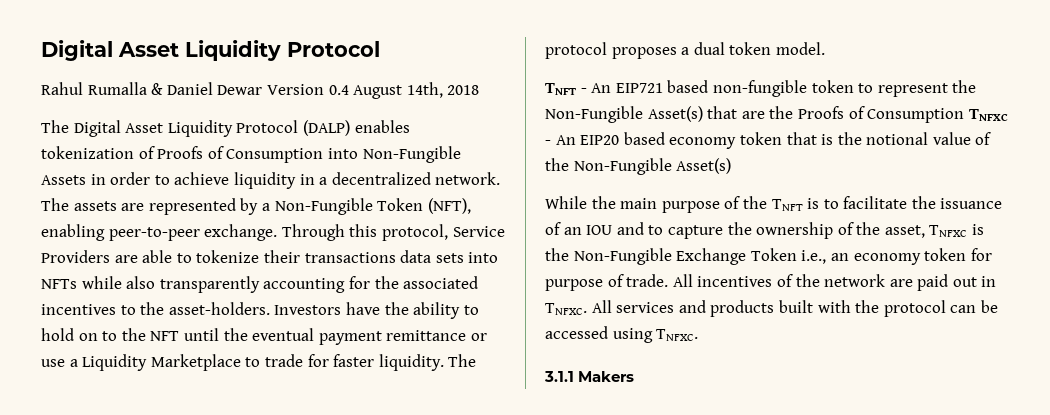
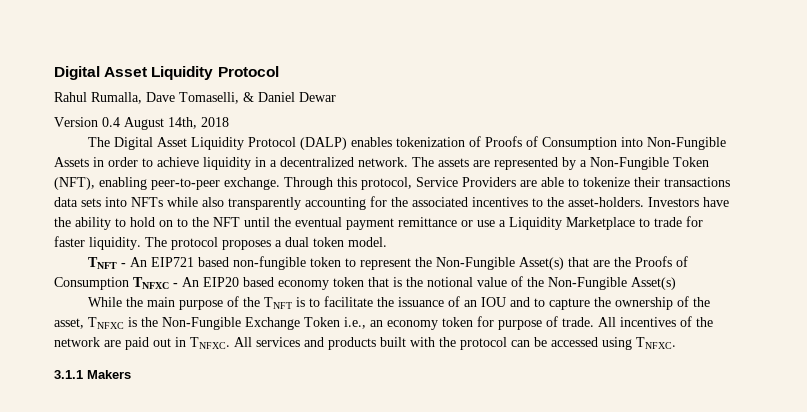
- Rahul Rumalla & Daniel Dewar Version 0.4 August 14th, 2018
+ Rahul Rumalla, Dave Tomaselli, & Daniel Dewar
+ Version 0.4 August 14th, 2018

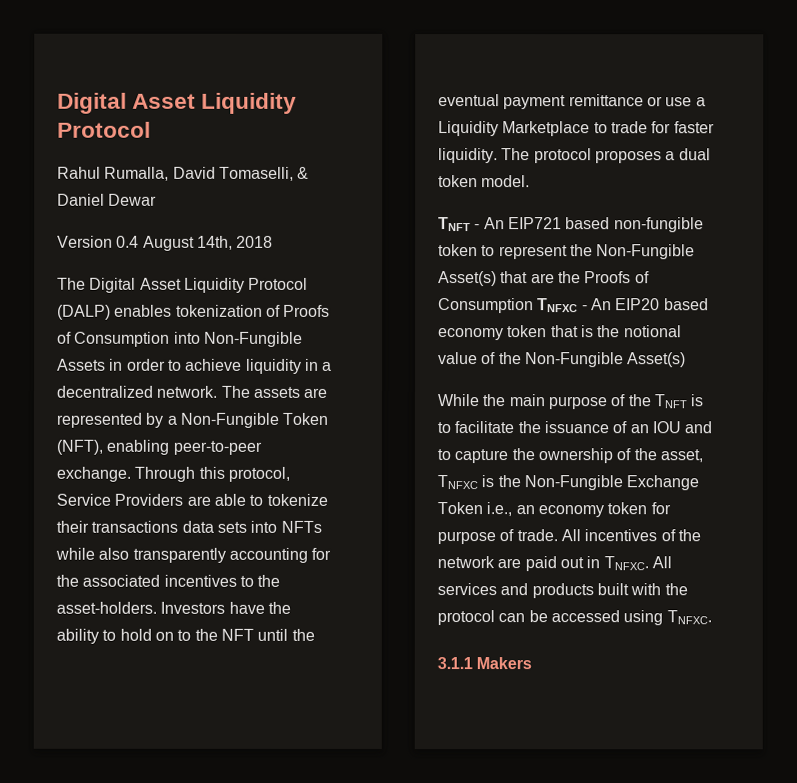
- Rahul Rumalla, Dave Tomaselli, & Daniel Dewar
+ Rahul Rumalla, David Tomaselli, & Daniel Dewar

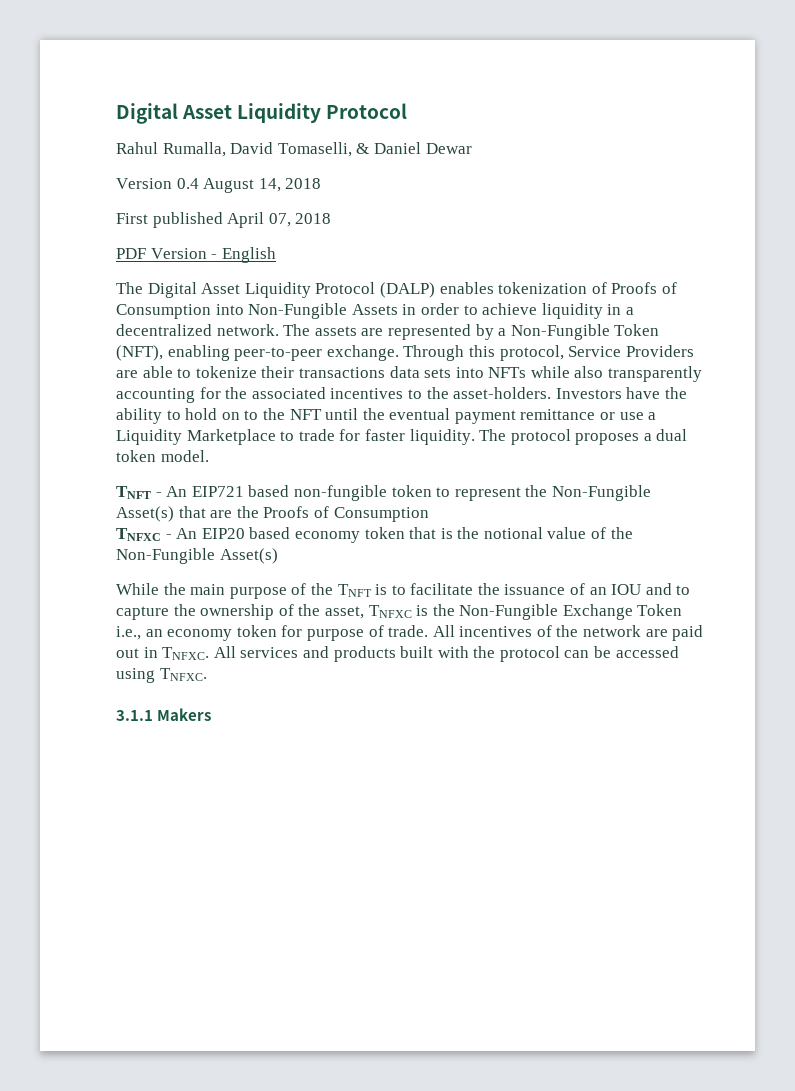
- Version 0.4 August 14th, 2018
+ Version 0.4 August 14, 2018
+ First published April 07, 2018
+ PDF Version - English
- TNFT - An EIP721 based non-fungible token to represent the Non-Fungible Asset(s) that are the Proofs of Consumption TNFXC - An EIP20 based economy token that is the notional value of the Non-Fungible Asset(s)
+ TNFT - An EIP721 based non-fungible token to represent the Non-Fungible Asset(s) that are the Proofs of Consumption
+ TNFXC - An EIP20 based economy token that is the notional value of the Non-Fungible Asset(s)

